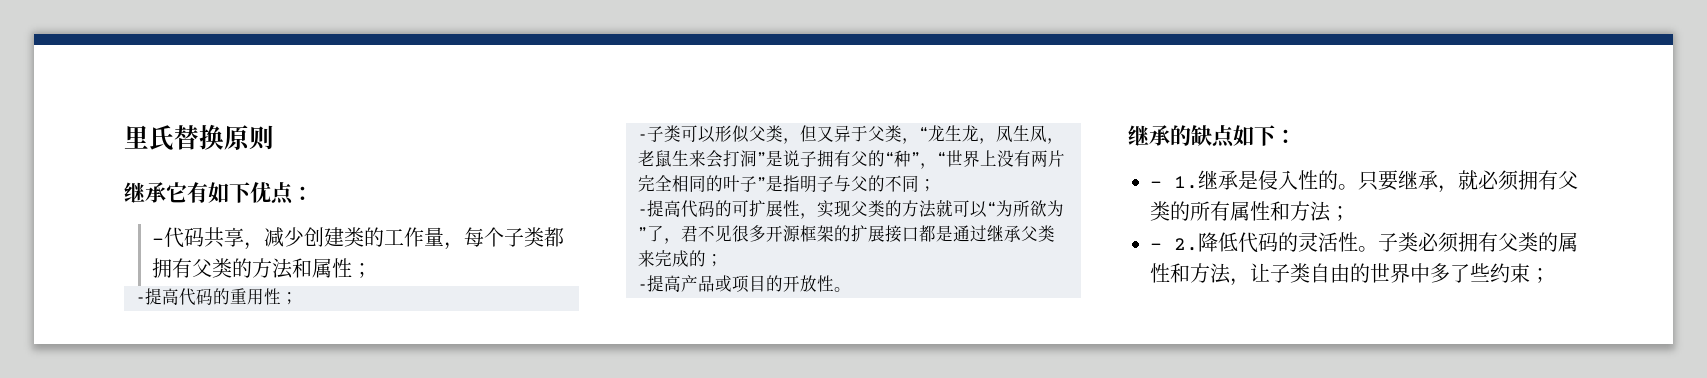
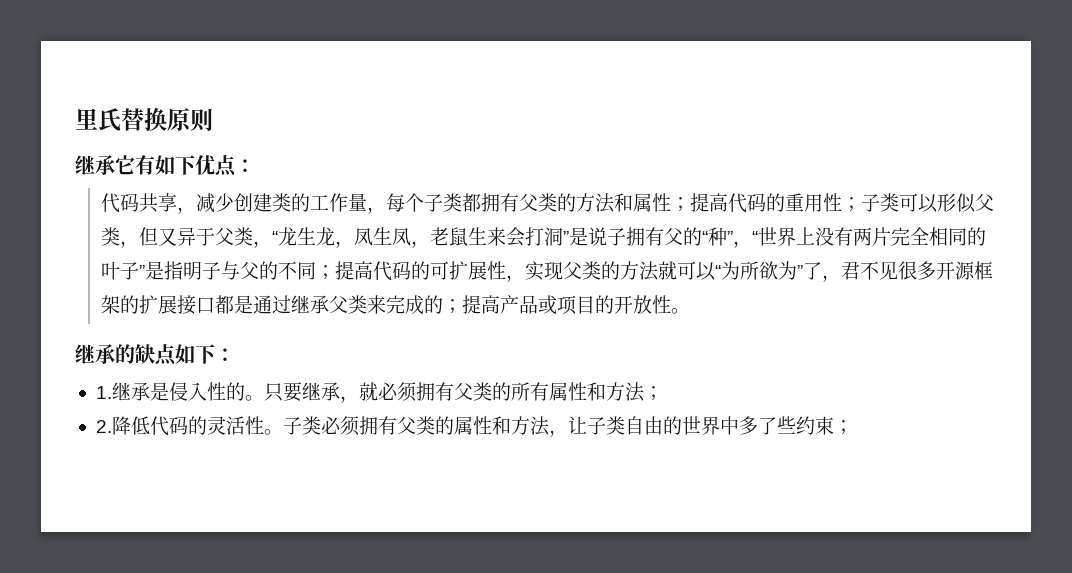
- -代码共享，减少创建类的工作量，每个子类都拥有父类的方法和属性；
- -提高代码的重用性；
- -子类可以形似父类，但又异于父类，“龙生龙，凤生凤，老鼠生来会打洞”是说子拥有父的“种”，“世界上没有两片完全相同的叶子”是指明子与父的不同；
- -提高代码的可扩展性，实现父类的方法就可以“为所欲为”了，君不见很多开源框架的扩展接口都是通过继承父类来完成的；
- -提高产品或项目的开放性。
+ 代码共享，减少创建类的工作量，每个子类都拥有父类的方法和属性；提高代码的重用性；子类可以形似父类，但又异于父类，“龙生龙，凤生凤，老鼠生来会打洞”是说子拥有父的“种”，“世界上没有两片完全相同的叶子”是指明子与父的不同；提高代码的可扩展性，实现父类的方法就可以“为所欲为”了，君不见很多开源框架的扩展接口都是通过继承父类来完成的；提高产品或项目的开放性。
- - 1.继承是侵入性的。
+ 1.继承是侵入性的。
- - 2.降低代码的灵活性。
+ 2.降低代码的灵活性。

